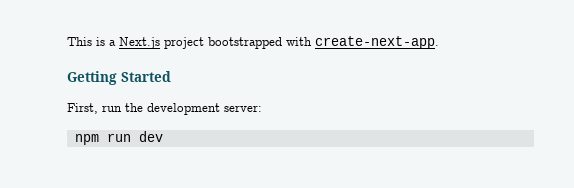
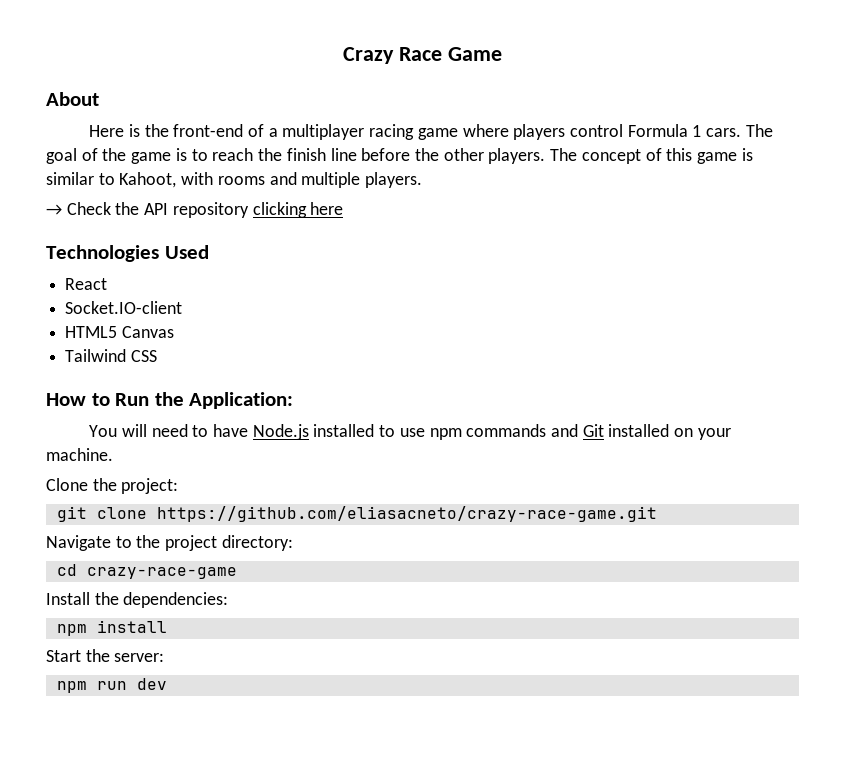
- This is a Next.js project bootstrapped with create-next-app.
- Getting Started
- First, run the development server:
+ Crazy Race Game
+ About
+ Here is the front-end of a multiplayer racing game where players control Formula 1 cars. The goal of the game is to reach the finish line before the other players. The concept of this game is similar to Kahoot, with rooms and multiple players.
+ → Check the API repository clicking here
+ Technologies Used
+ React
+ Socket.IO-client
+ HTML5 Canvas
+ Tailwind CSS
+ How to Run the Application:
+ You will need to have Node.js installed to use npm commands and Git installed on your machine.
+ Clone the project:
+ git clone https://github.com/eliasacneto/crazy-race-game.git
+ Navigate to the project directory:
+ cd crazy-race-game
+ Install the dependencies:
+ npm install
+ Start the server:

